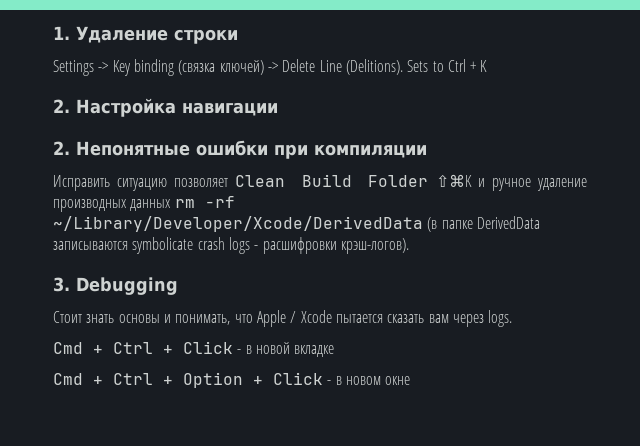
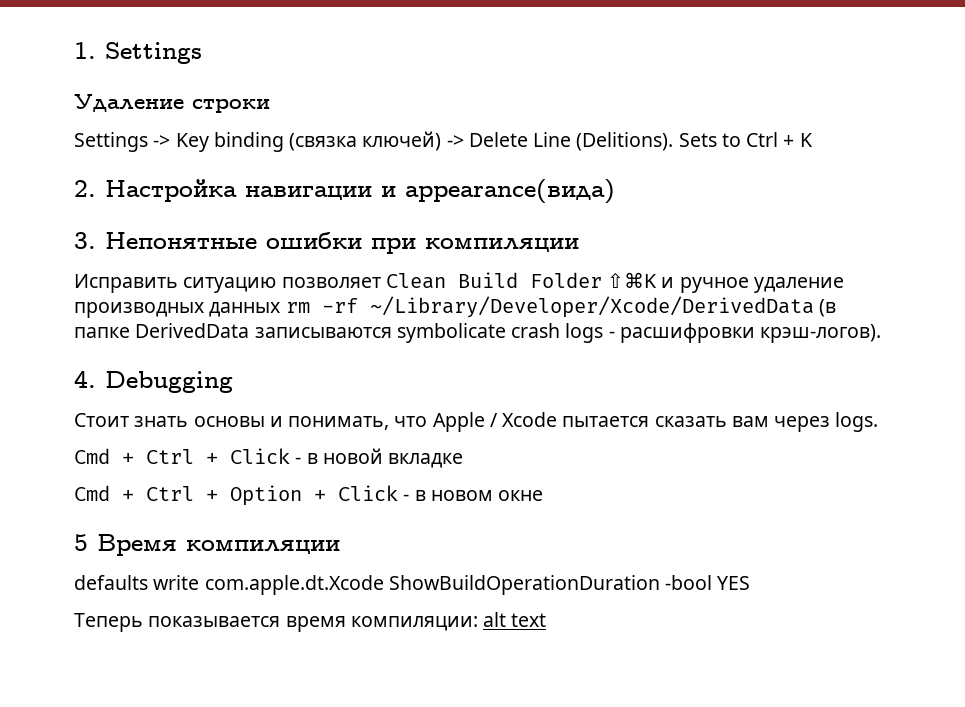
- 1. Удаление строки
+ 1. Settings
+ Удаление строки
- 2. Настройка навигации
- 2. Непонятные ошибки при компиляции
+ 2. Настройка навигации и appearance(вида)
+ 3. Непонятные ошибки при компиляции
- 3. Debugging
+ 4. Debugging
+ 5 Время компиляции
+ defaults write com.apple.dt.Xcode ShowBuildOperationDuration -bool YES
+ Теперь показывается время компиляции: alt text

